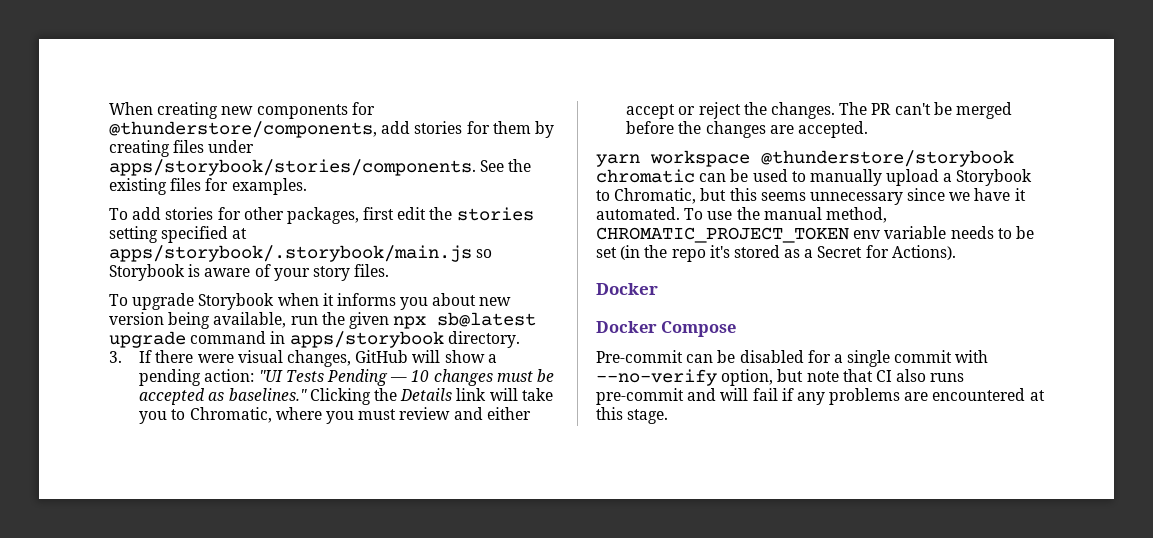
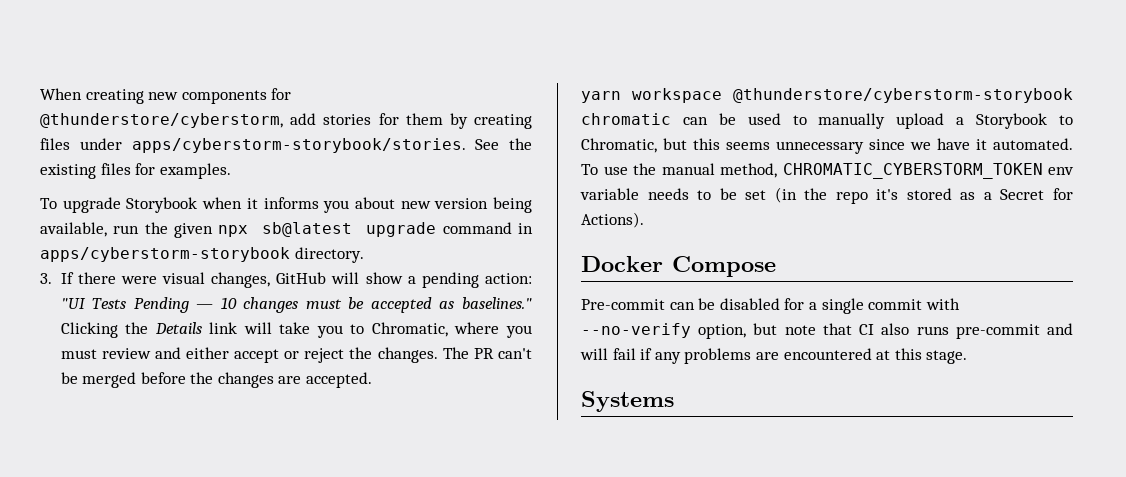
- When creating new components for @thunderstore/components, add stories for them by creating files under apps/storybook/stories/components.
+ When creating new components for @thunderstore/cyberstorm, add stories for them by creating files under apps/cyberstorm-storybook/stories.
- To add stories for other packages, first edit the stories setting specified at apps/storybook/.storybook/main.js so Storybook is aware of your story files.
- To upgrade Storybook when it informs you about new version being available, run the given npx sb@latest upgrade command in apps/storybook directory.
+ To upgrade Storybook when it informs you about new version being available, run the given npx sb@latest upgrade command in apps/cyberstorm-storybook directory.
- yarn workspace @thunderstore/storybook chromatic can be used to manually upload a Storybook to Chromatic, but this seems unnecessary since we have it automated.
+ yarn workspace @thunderstore/cyberstorm-storybook chromatic can be used to manually upload a Storybook to Chromatic, but this seems unnecessary since we have it automated.
- To use the manual method, CHROMATIC_PROJECT_TOKEN env variable needs to be set (in the repo it's stored as a Secret for Actions).
- Docker
+ To use the manual method, CHROMATIC_CYBERSTORM_TOKEN env variable needs to be set (in the repo it's stored as a Secret for Actions).
+ Systems

